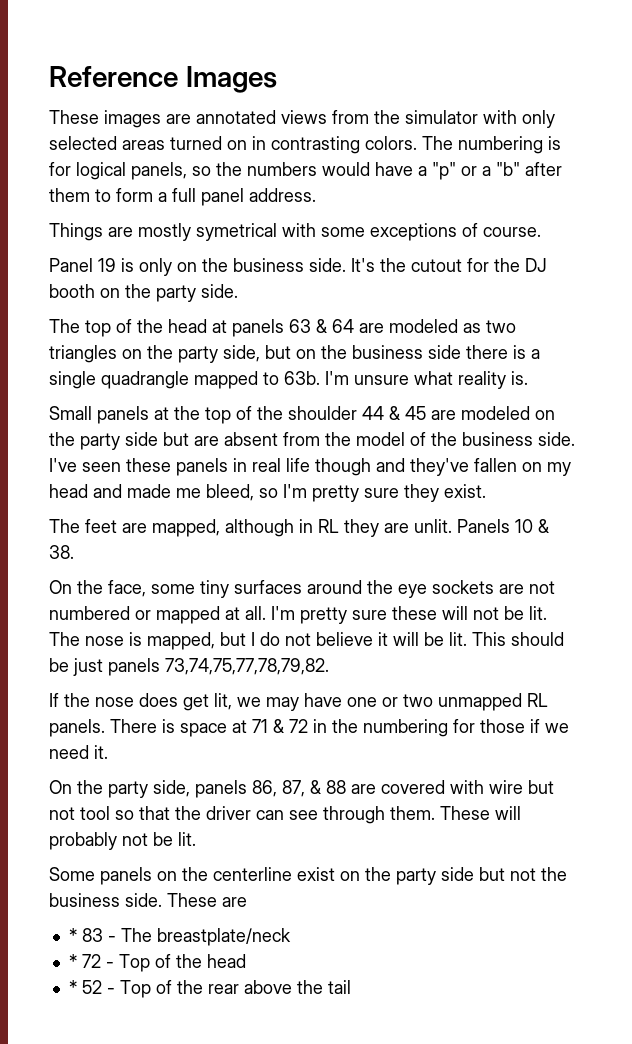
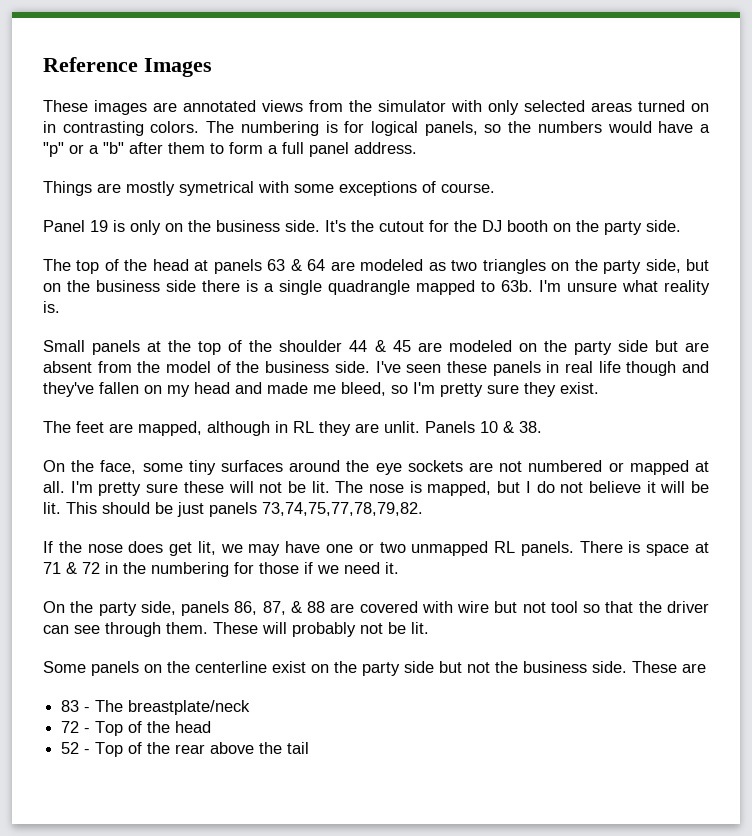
- * 83 - The breastplate/neck
+ 83 - The breastplate/neck
- * 72 - Top of the head
+ 72 - Top of the head
- * 52 - Top of the rear above the tail
+ 52 - Top of the rear above the tail

